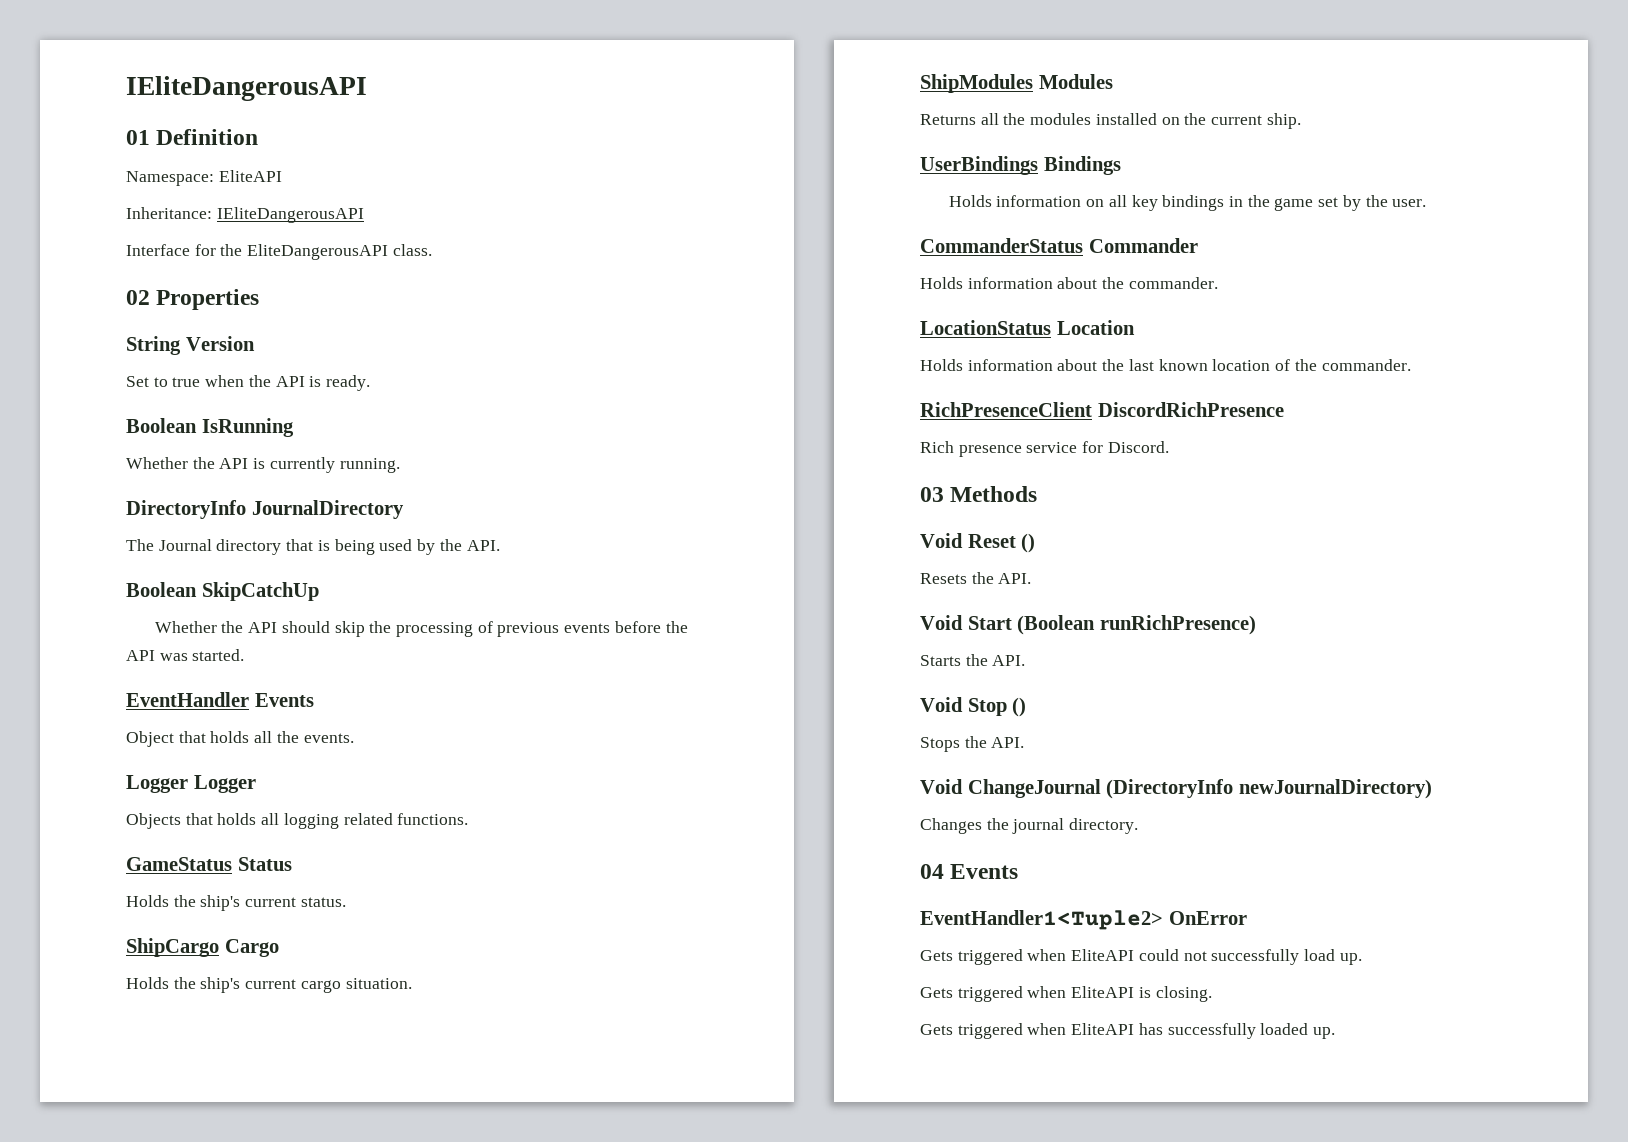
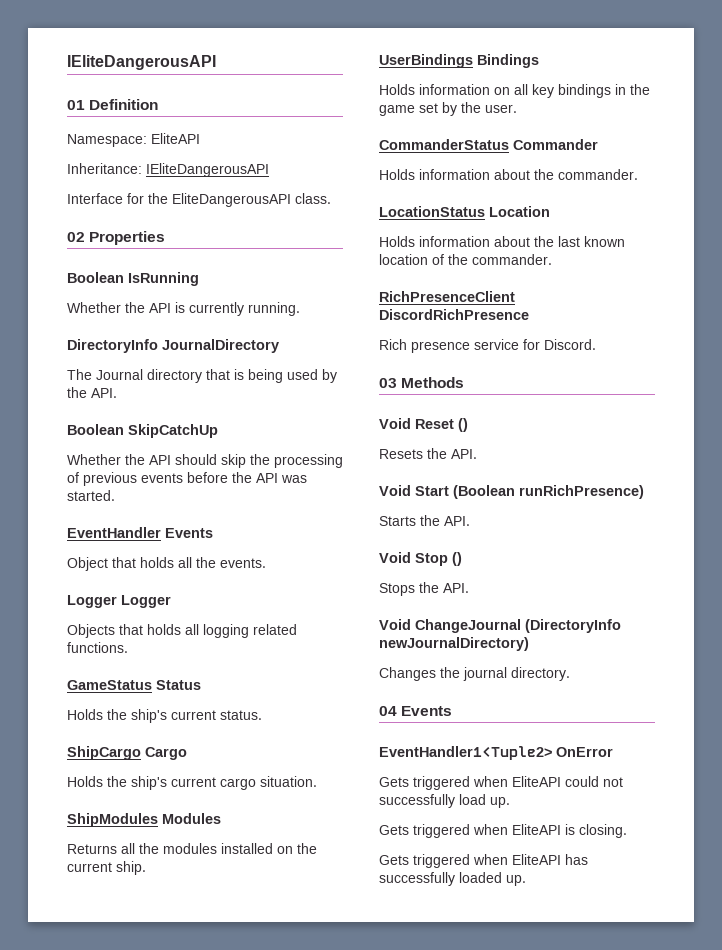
- String Version
- Set to true when the API is ready.

